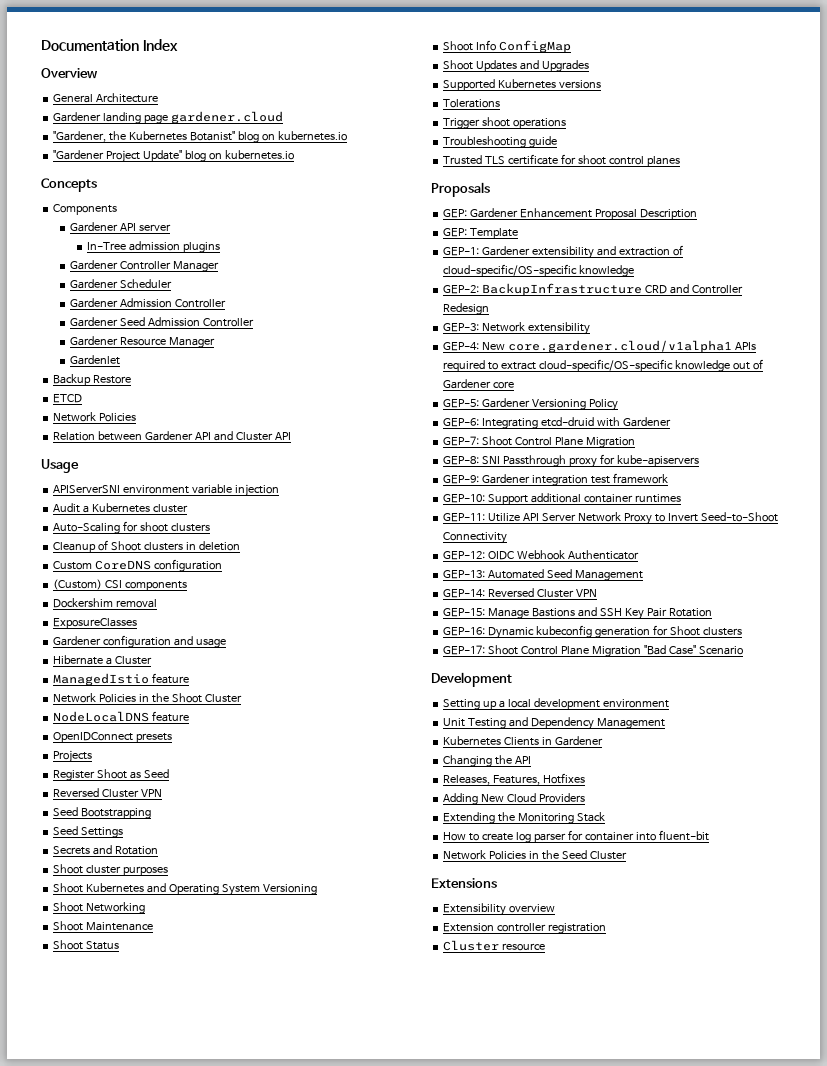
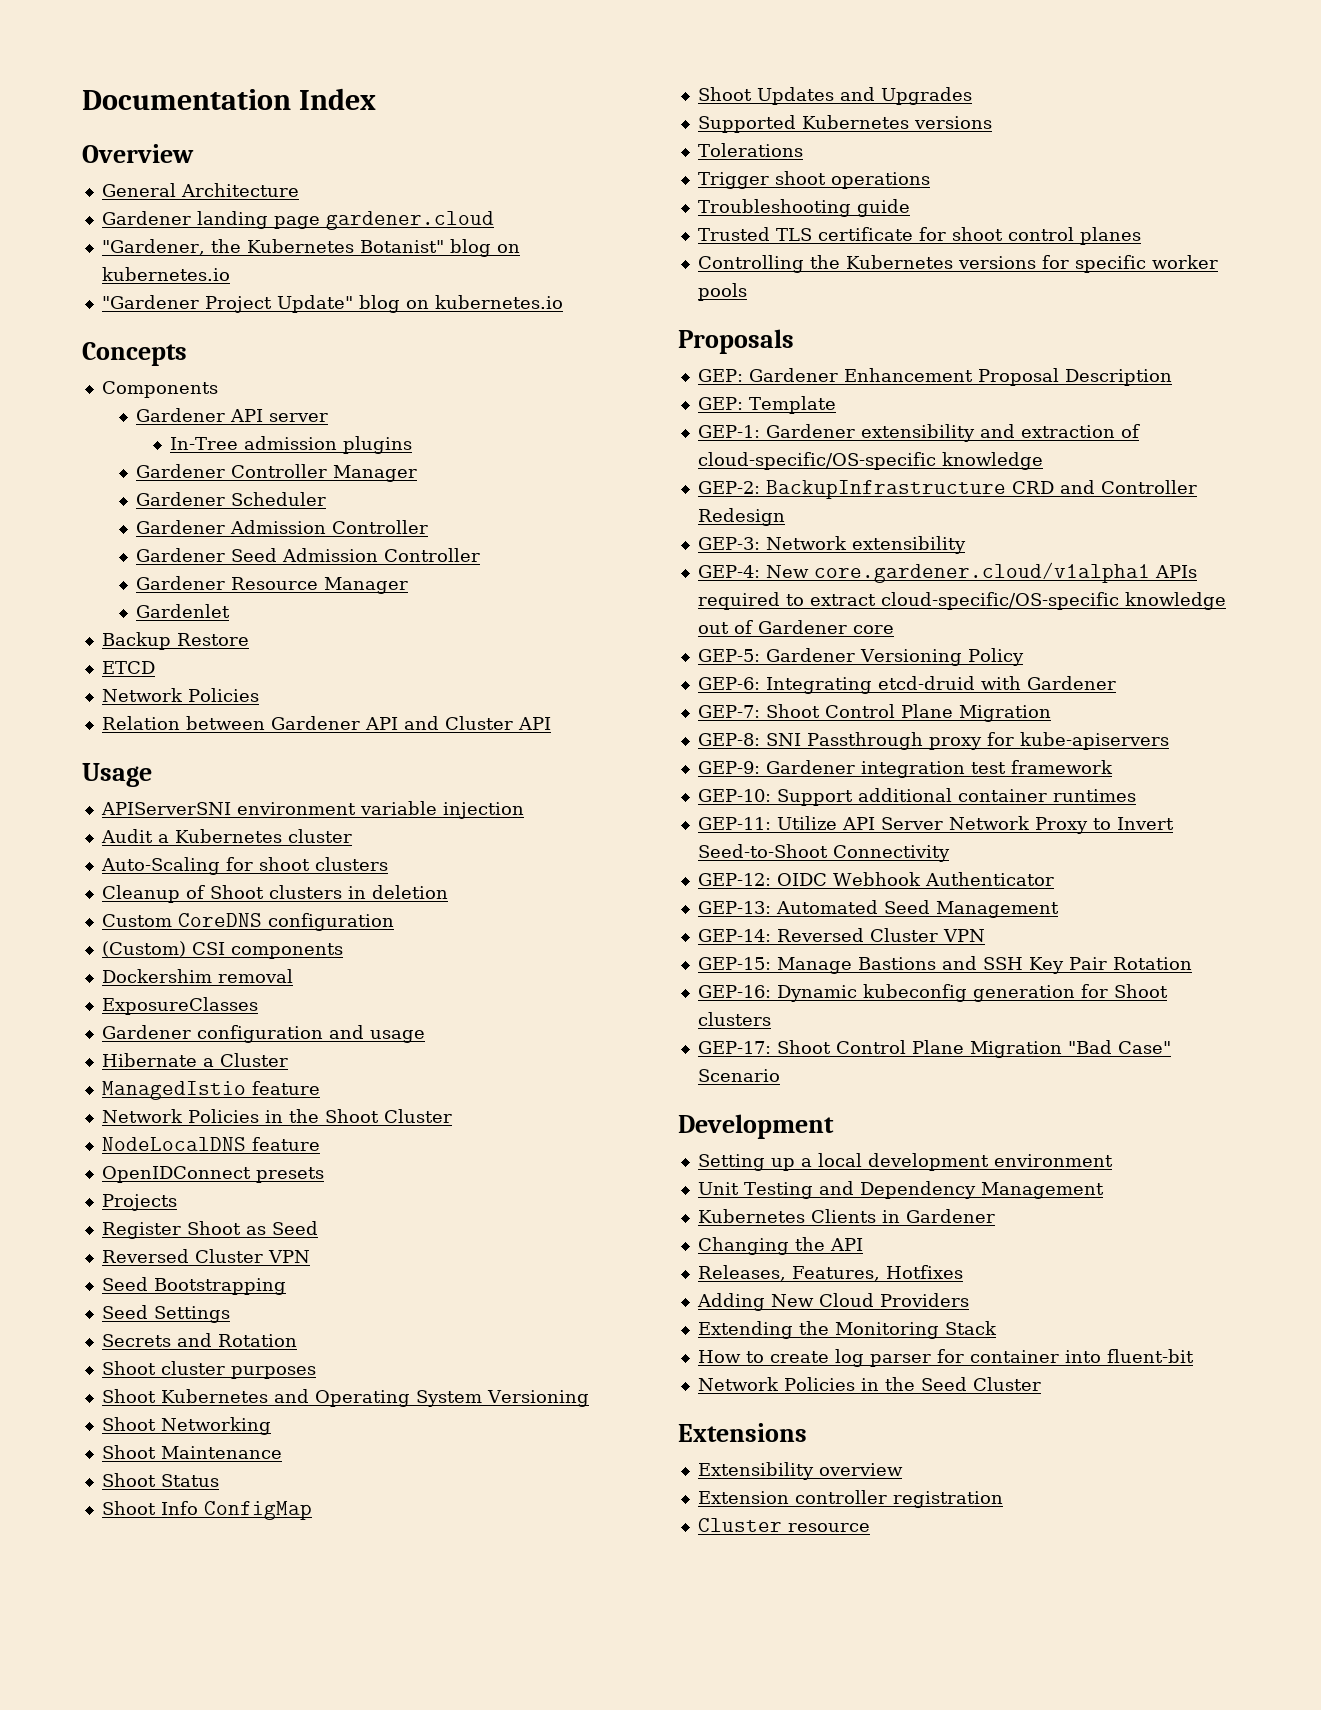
+ Controlling the Kubernetes versions for specific worker pools

